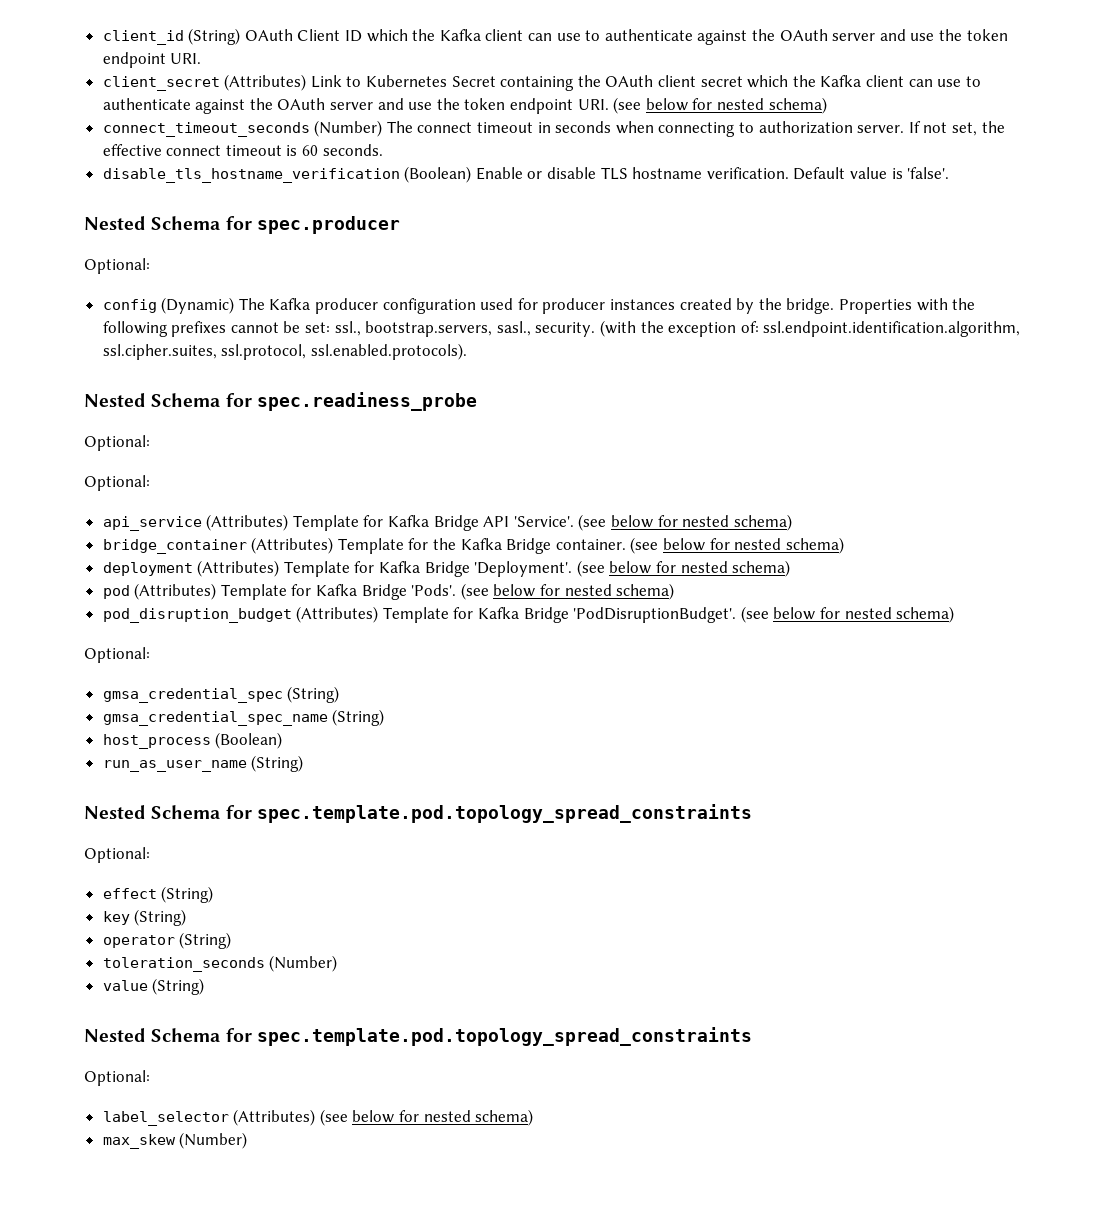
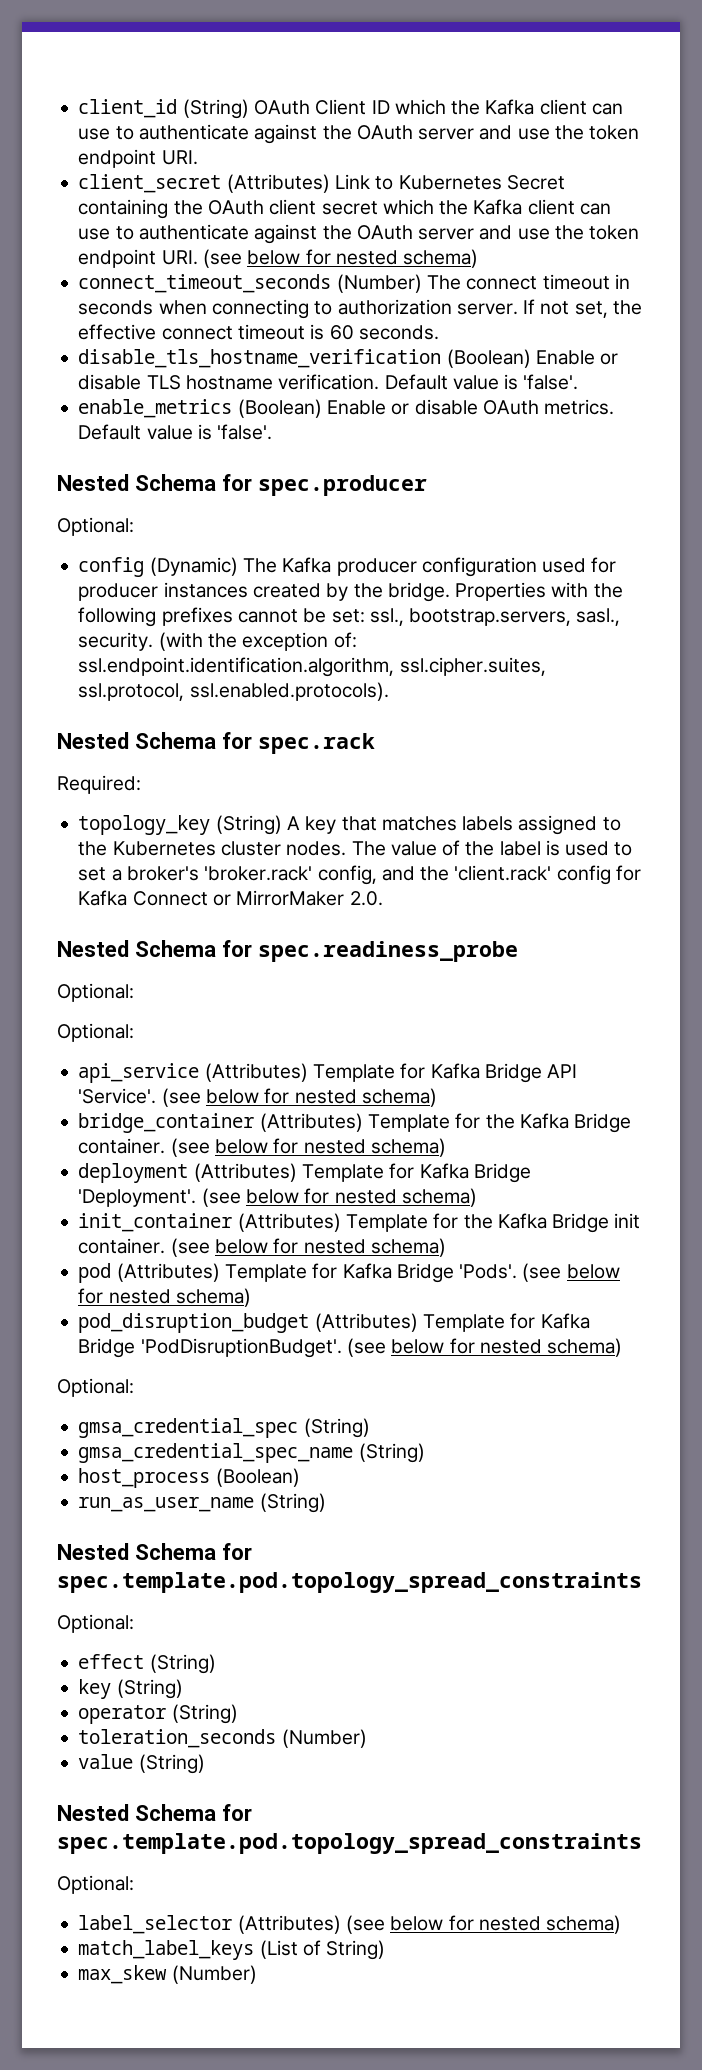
+ enable_metrics (Boolean) Enable or disable OAuth metrics. Default value is 'false'.
+ Nested Schema for spec.rack
+ Required:
+ topology_key (String) A key that matches labels assigned to the Kubernetes cluster nodes. The value of the label is used to set a broker's 'broker.rack' config, and the 'client.rack' config for Kafka Connect or MirrorMaker 2.0.
+ init_container (Attributes) Template for the Kafka Bridge init container. (see below for nested schema)
+ match_label_keys (List of String)

